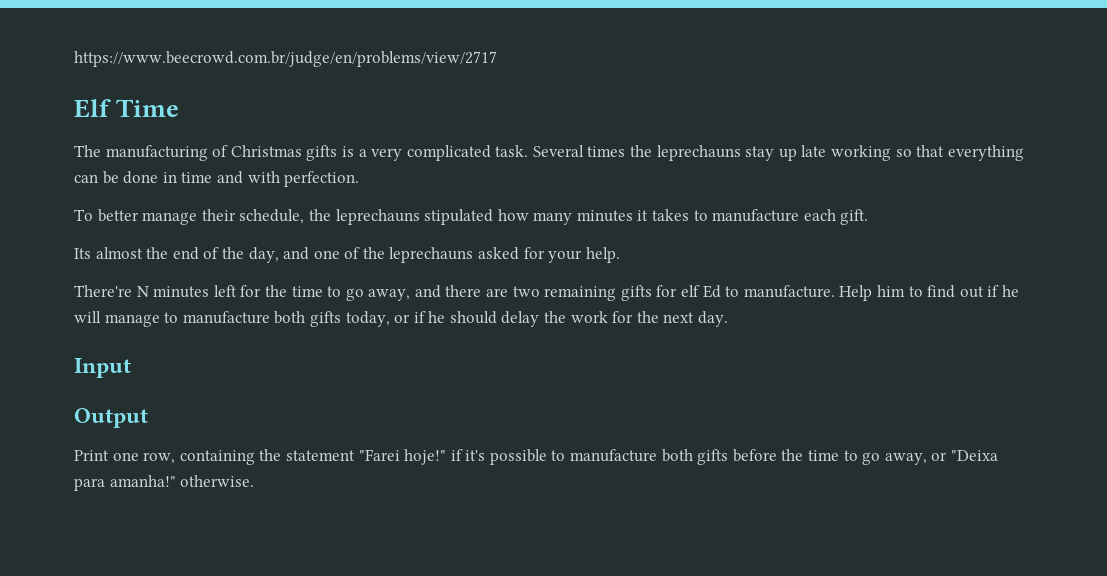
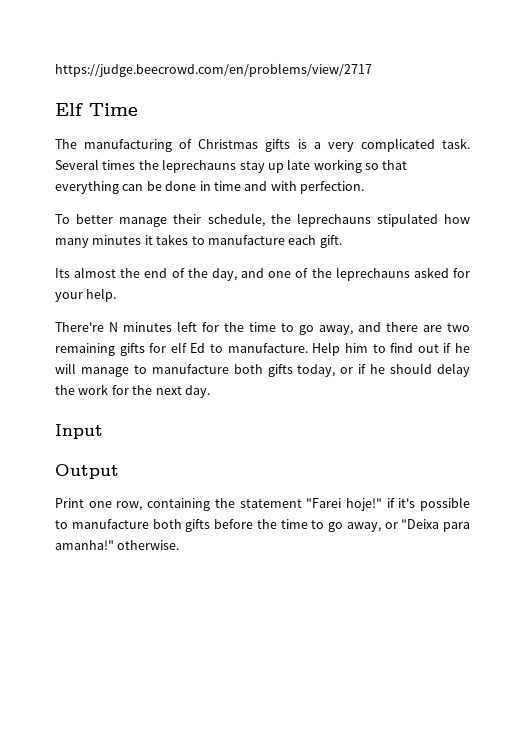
- https://www.beecrowd.com.br/judge/en/problems/view/2717
+ https://judge.beecrowd.com/en/problems/view/2717

